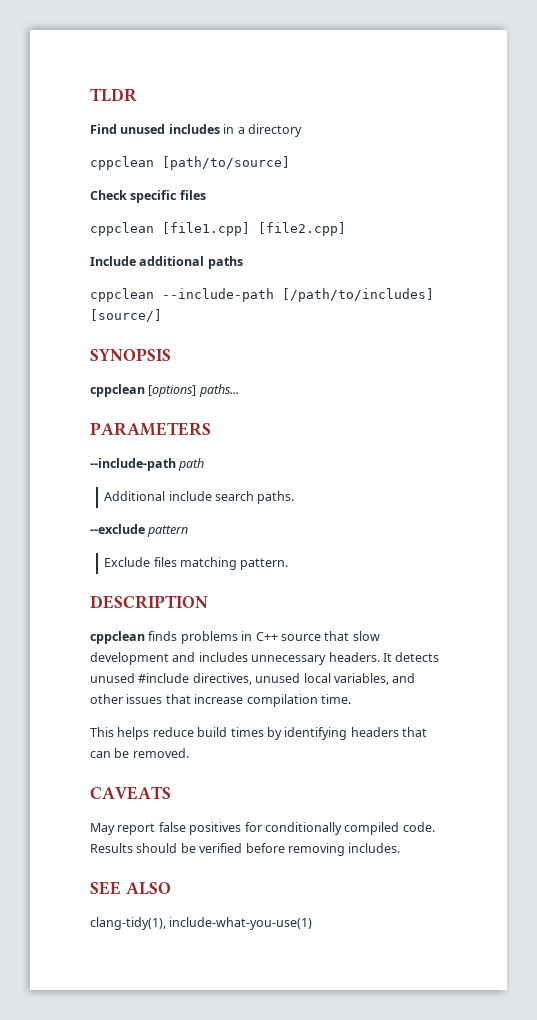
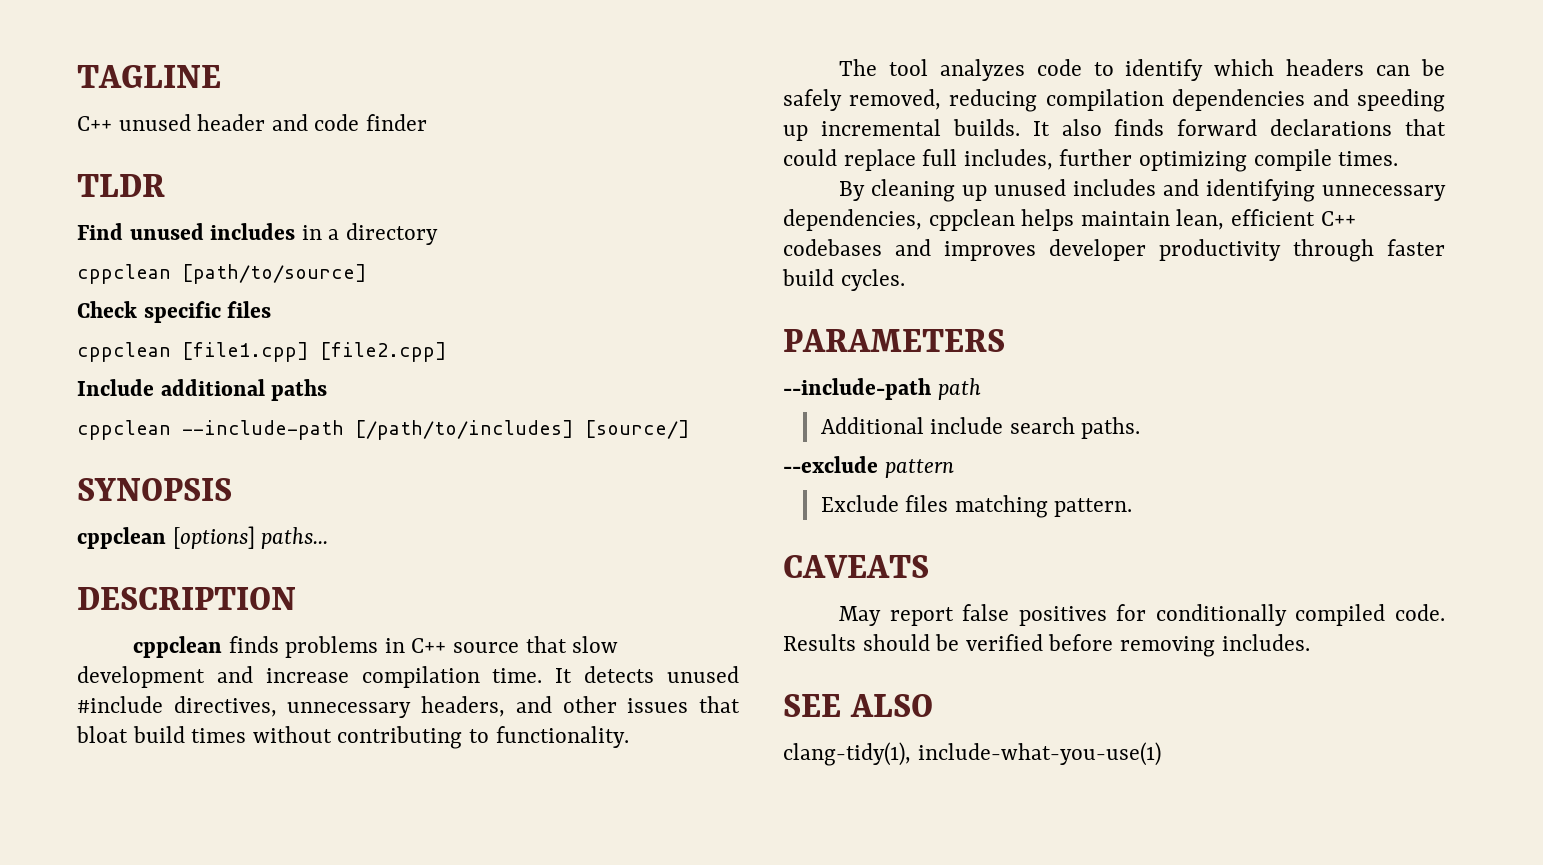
+ TAGLINE
+ C++ unused header and code finder
+ DESCRIPTION
+ cppclean finds problems in C++ source that slow development and increase compilation time. It detects unused #include directives, unnecessary headers, and other issues that bloat build times without contributing to functionality.
+ The tool analyzes code to identify which headers can be safely removed, reducing compilation dependencies and speeding up incremental builds. It also finds forward declarations that could replace full includes, further optimizing compile times.
+ By cleaning up unused includes and identifying unnecessary dependencies, cppclean helps maintain lean, efficient C++ codebases and improves developer productivity through faster build cycles.
- DESCRIPTION
- cppclean finds problems in C++ source that slow development and includes unnecessary headers. It detects unused #include directives, unused local variables, and other issues that increase compilation time.
- This helps reduce build times by identifying headers that can be removed.

